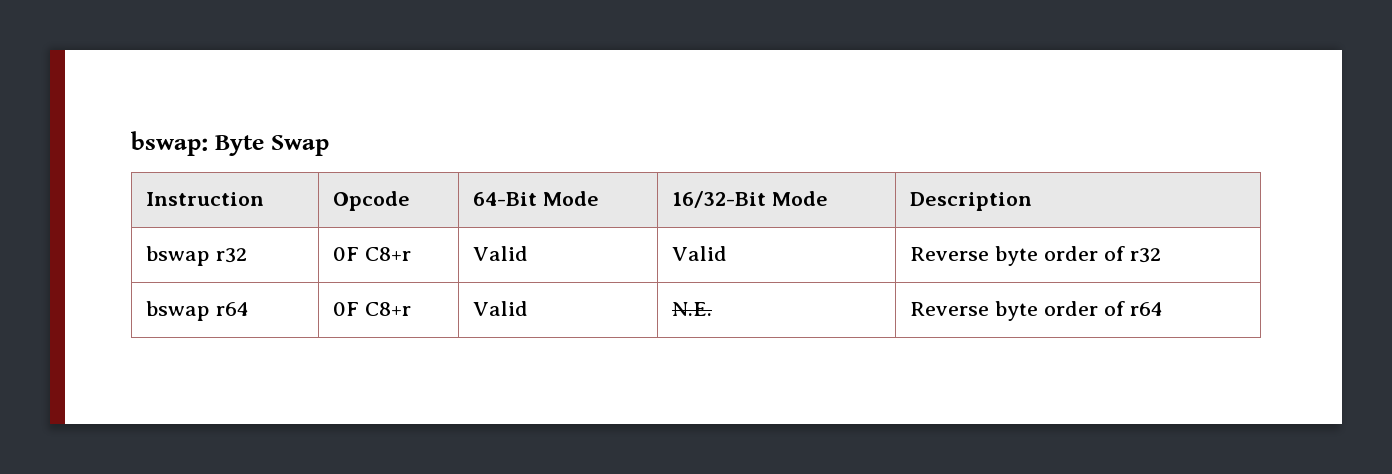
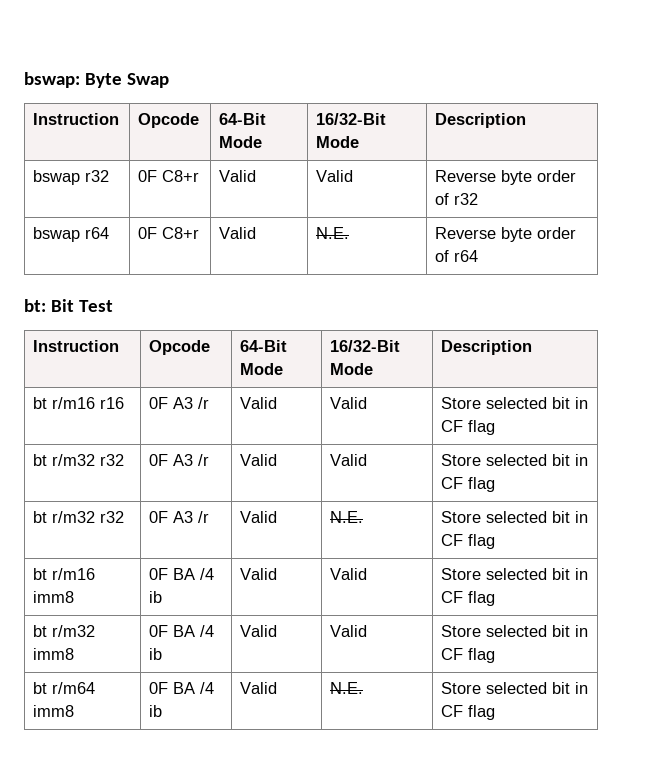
+ bt: Bit Test
+ Instruction | Opcode | 64-Bit Mode | 16/32-Bit Mode | Description
+ bt r/m16 r16 | 0F A3 /r | Valid | Valid | Store selected bit in CF flag
+ bt r/m32 r32 | 0F A3 /r | Valid | Valid | Store selected bit in CF flag
+ bt r/m32 r32 | 0F A3 /r | Valid | N.E. | Store selected bit in CF flag
+ bt r/m16 imm8 | 0F BA /4 ib | Valid | Valid | Store selected bit in CF flag
+ bt r/m32 imm8 | 0F BA /4 ib | Valid | Valid | Store selected bit in CF flag
+ bt r/m64 imm8 | 0F BA /4 ib | Valid | N.E. | Store selected bit in CF flag

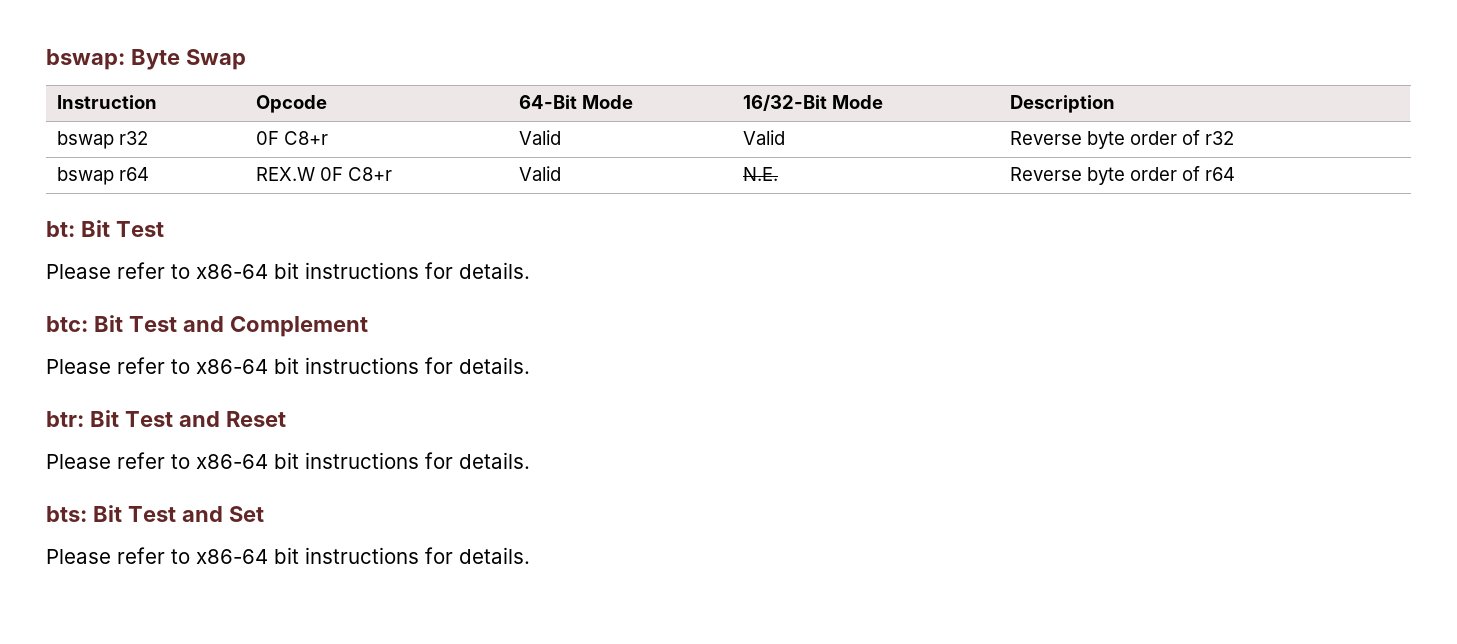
- bswap r64 | 0F C8+r | Valid | N.E. | Reverse byte order of r64
+ bswap r64 | REX.W 0F C8+r | Valid | N.E. | Reverse byte order of r64
  bt: Bit Test
- Instruction | Opcode | 64-Bit Mode | 16/32-Bit Mode | Description
- bt r/m16 r16 | 0F A3 /r | Valid | Valid | Store selected bit in CF flag
- bt r/m32 r32 | 0F A3 /r | Valid | Valid | Store selected bit in CF flag
- bt r/m32 r32 | 0F A3 /r | Valid | N.E. | Store selected bit in CF flag
- bt r/m16 imm8 | 0F BA /4 ib | Valid | Valid | Store selected bit in CF flag
- bt r/m32 imm8 | 0F BA /4 ib | Valid | Valid | Store selected bit in CF flag
- bt r/m64 imm8 | 0F BA /4 ib | Valid | N.E. | Store selected bit in CF flag
+ Please refer to x86-64 bit instructions for details.
+ btc: Bit Test and Complement
+ Please refer to x86-64 bit instructions for details.
+ btr: Bit Test and Reset
+ Please refer to x86-64 bit instructions for details.
+ bts: Bit Test and Set
+ Please refer to x86-64 bit instructions for details.

